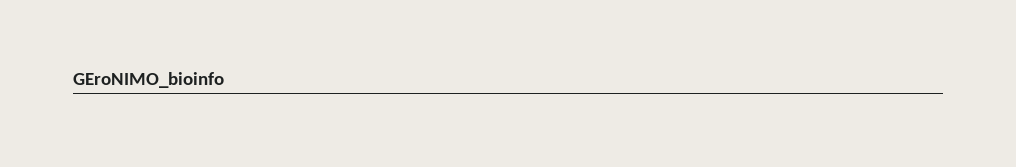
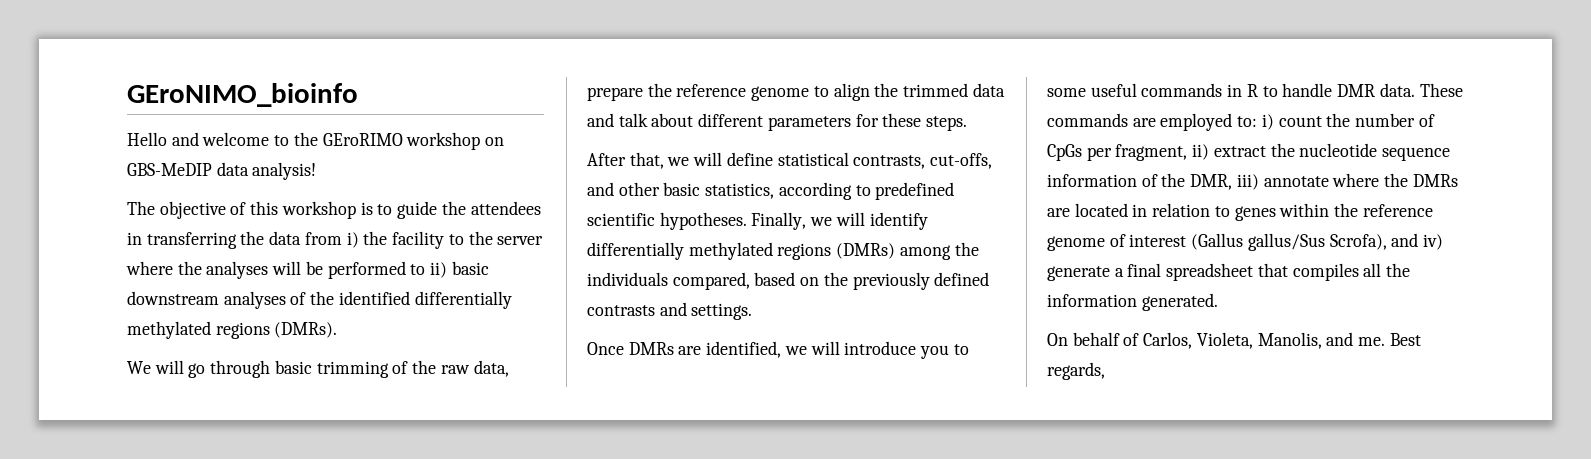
+ Hello and welcome to the GEroRIMO workshop on GBS-MeDIP data analysis!
+ The objective of this workshop is to guide the attendees in transferring the data from i) the facility to the server where the analyses will be performed to ii) basic downstream analyses of the identified differentially methylated regions (DMRs).
+ We will go through basic trimming of the raw data, prepare the reference genome to align the trimmed data and talk about different parameters for these steps.
+ After that, we will define statistical contrasts, cut-offs, and other basic statistics, according to predefined scientific hypotheses. Finally, we will identify differentially methylated regions (DMRs) among the individuals compared, based on the previously defined contrasts and settings.
+ Once DMRs are identified, we will introduce you to some useful commands in R to handle DMR data. These commands are employed to: i) count the number of CpGs per fragment, ii) extract the nucleotide sequence information of the DMR, iii) annotate where the DMRs are located in relation to genes within the reference genome of interest (Gallus gallus/Sus Scrofa), and iv) generate a final spreadsheet that compiles all the information generated.
+ On behalf of Carlos, Violeta, Manolis, and me. Best regards,

